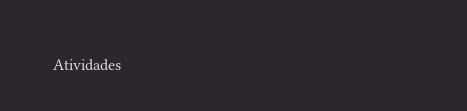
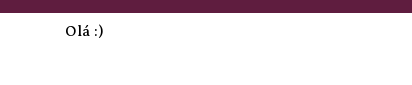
- Atividades
+ Olá :)

